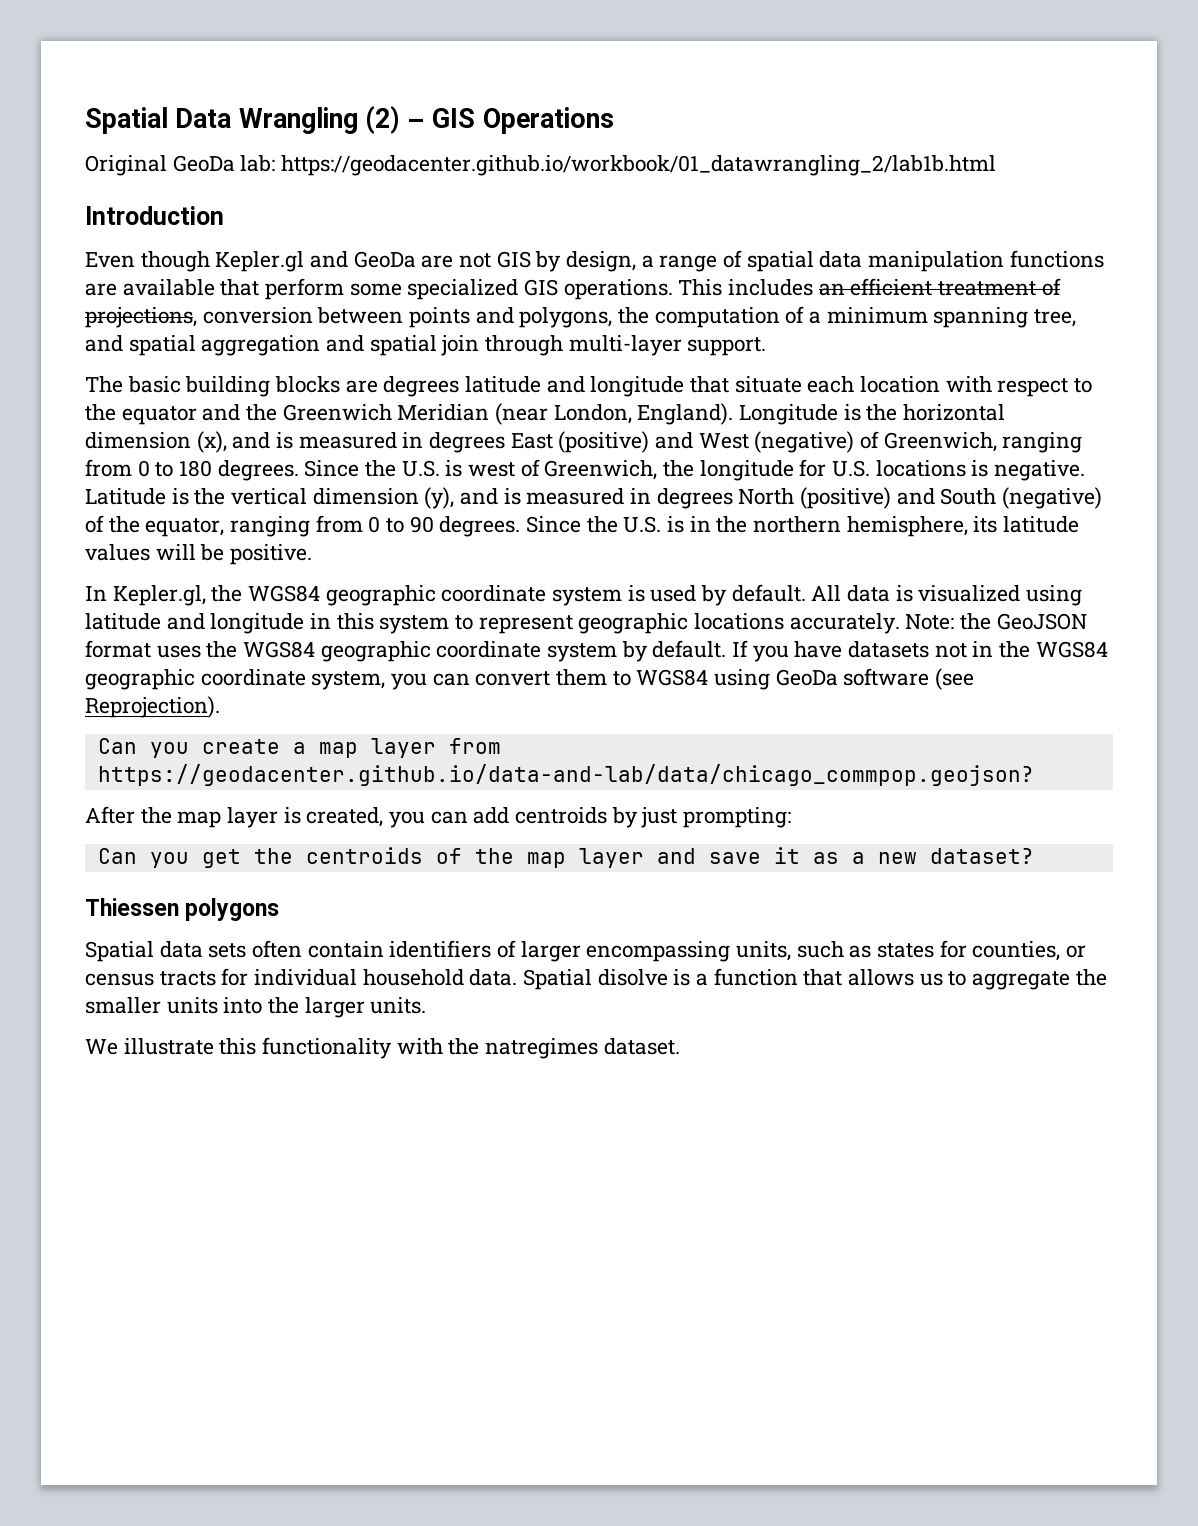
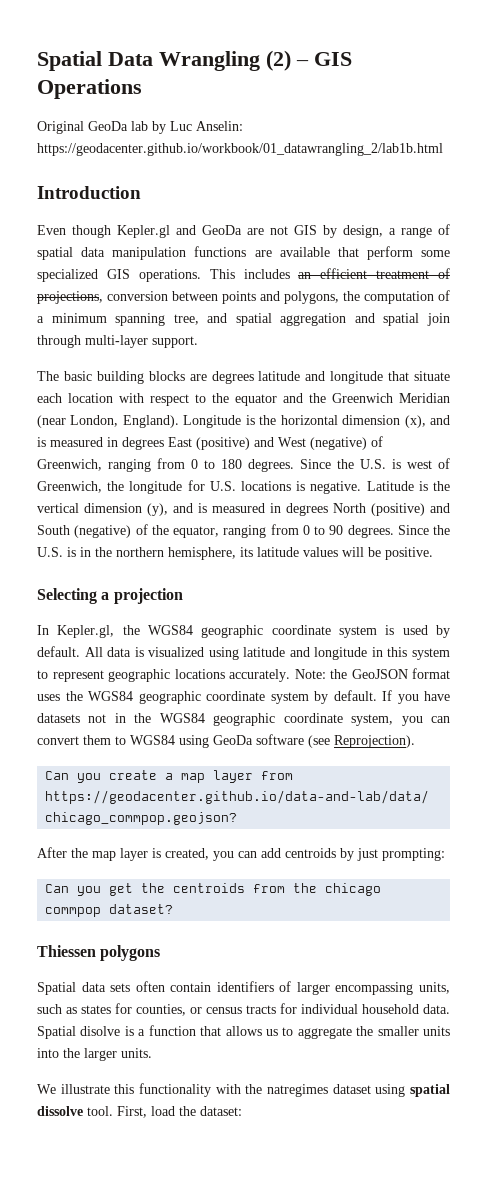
- Original GeoDa lab: https://geodacenter.github.io/workbook/01_datawrangling_2/lab1b.html
+ Original GeoDa lab by Luc Anselin: https://geodacenter.github.io/workbook/01_datawrangling_2/lab1b.html
+ Selecting a projection
- Can you get the centroids of the map layer and save it as a new dataset?
+ Can you get the centroids from the chicago commpop dataset?
- We illustrate this functionality with the natregimes dataset.
+ We illustrate this functionality with the natregimes dataset using spatial dissolve tool. First, load the dataset:

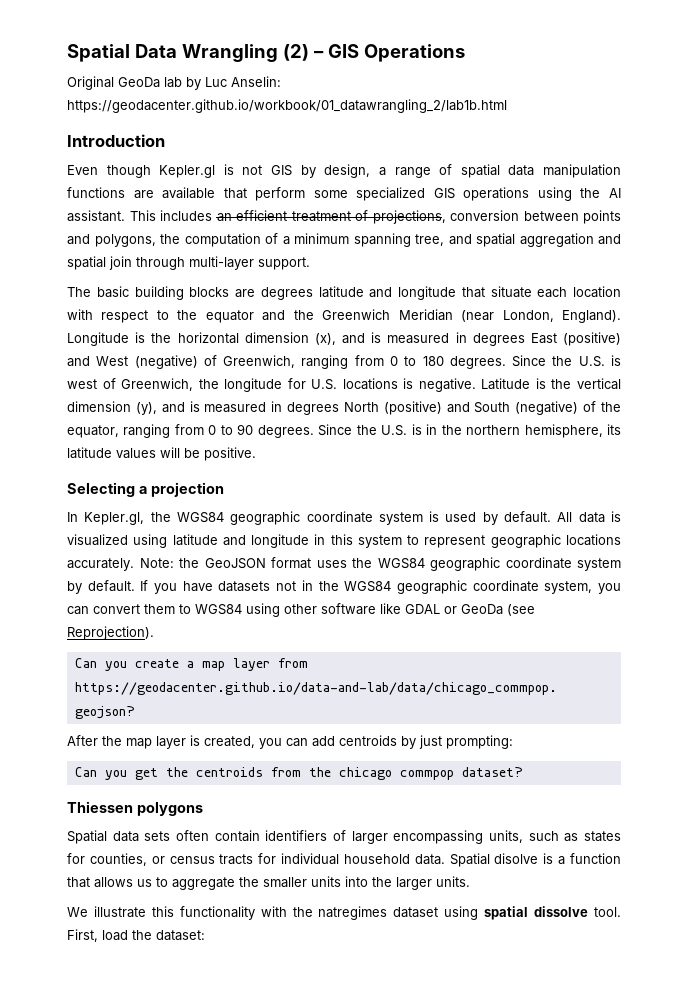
- Even though Kepler.gl and GeoDa are not GIS by design, a range of spatial data manipulation functions are available that perform some specialized GIS operations.
+ Even though Kepler.gl is not GIS by design, a range of spatial data manipulation functions are available that perform some specialized GIS operations using the AI assistant.
- If you have datasets not in the WGS84 geographic coordinate system, you can convert them to WGS84 using GeoDa software (see Reprojection).
+ If you have datasets not in the WGS84 geographic coordinate system, you can convert them to WGS84 using other software like GDAL or GeoDa (see Reprojection).

